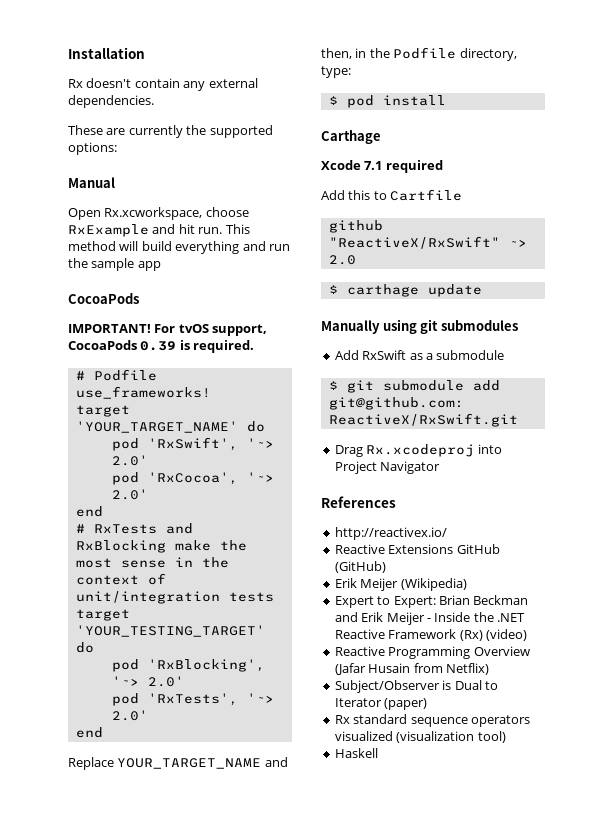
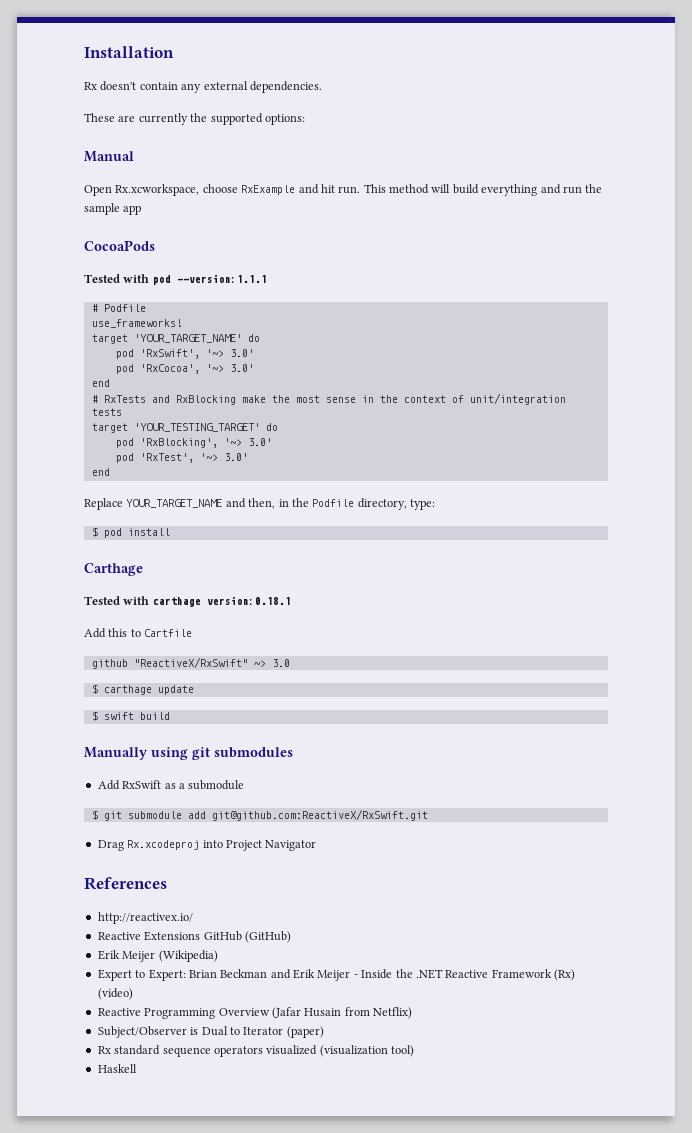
- IMPORTANT! For tvOS support, CocoaPods 0.39 is required.
+ Tested with pod --version: 1.1.1
- pod 'RxSwift', '~> 2.0'
+ pod 'RxSwift', '~> 3.0'
- pod 'RxCocoa', '~> 2.0'
+ pod 'RxCocoa', '~> 3.0'
- pod 'RxBlocking', '~> 2.0'
- pod 'RxTests', '~> 2.0'
+ pod 'RxBlocking', '~> 3.0'
+ pod 'RxTest', '~> 3.0'
- Xcode 7.1 required
+ Tested with carthage version: 0.18.1
- github "ReactiveX/RxSwift" ~> 2.0
+ github "ReactiveX/RxSwift" ~> 3.0
+ $ swift build

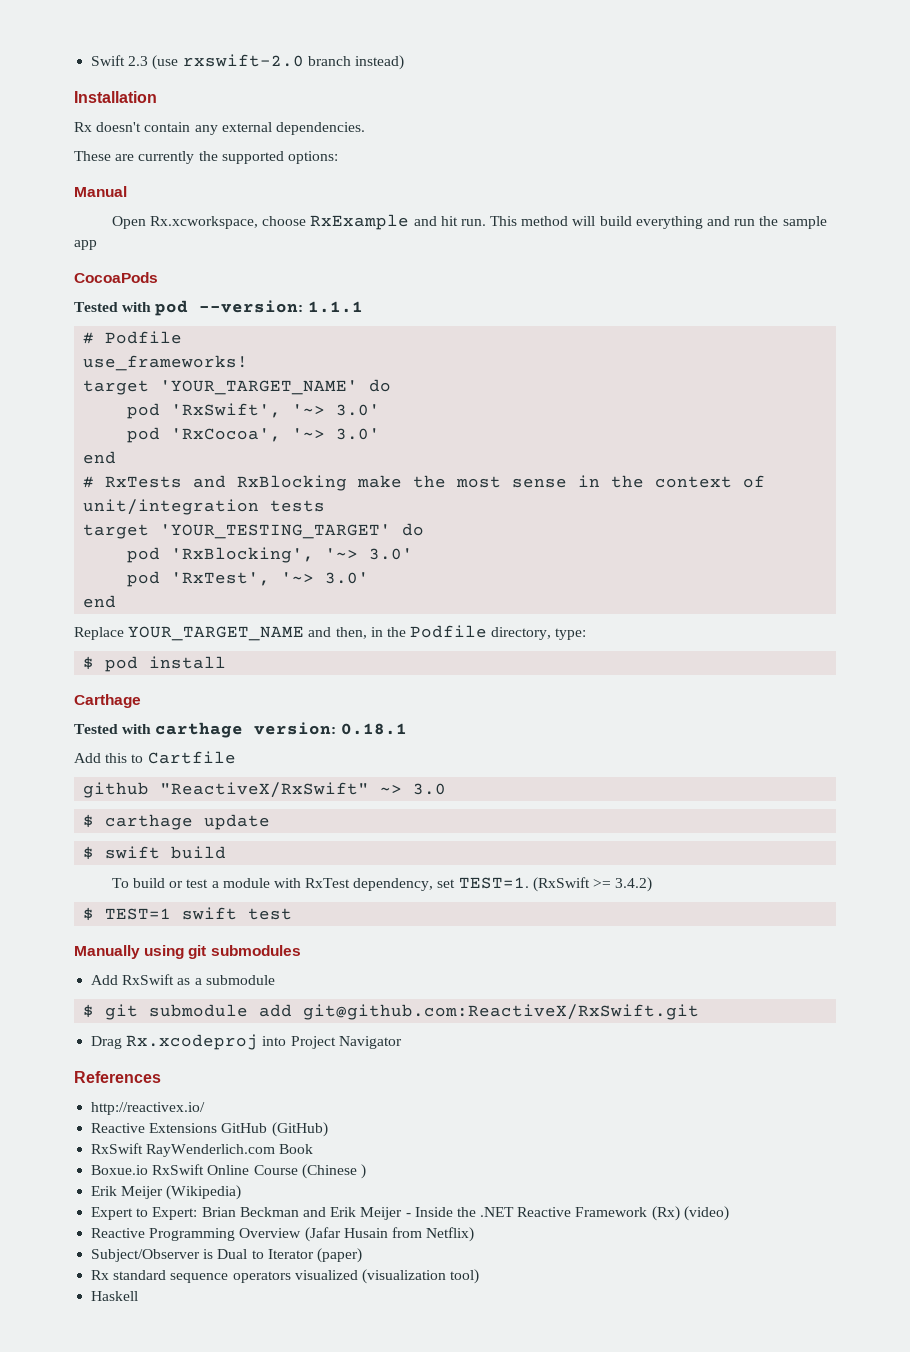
+ Swift 2.3 (use rxswift-2.0 branch instead)
+ To build or test a module with RxTest dependency, set TEST=1. (RxSwift >= 3.4.2)
+ $ TEST=1 swift test
+ RxSwift RayWenderlich.com Book
+ Boxue.io RxSwift Online Course (Chinese )

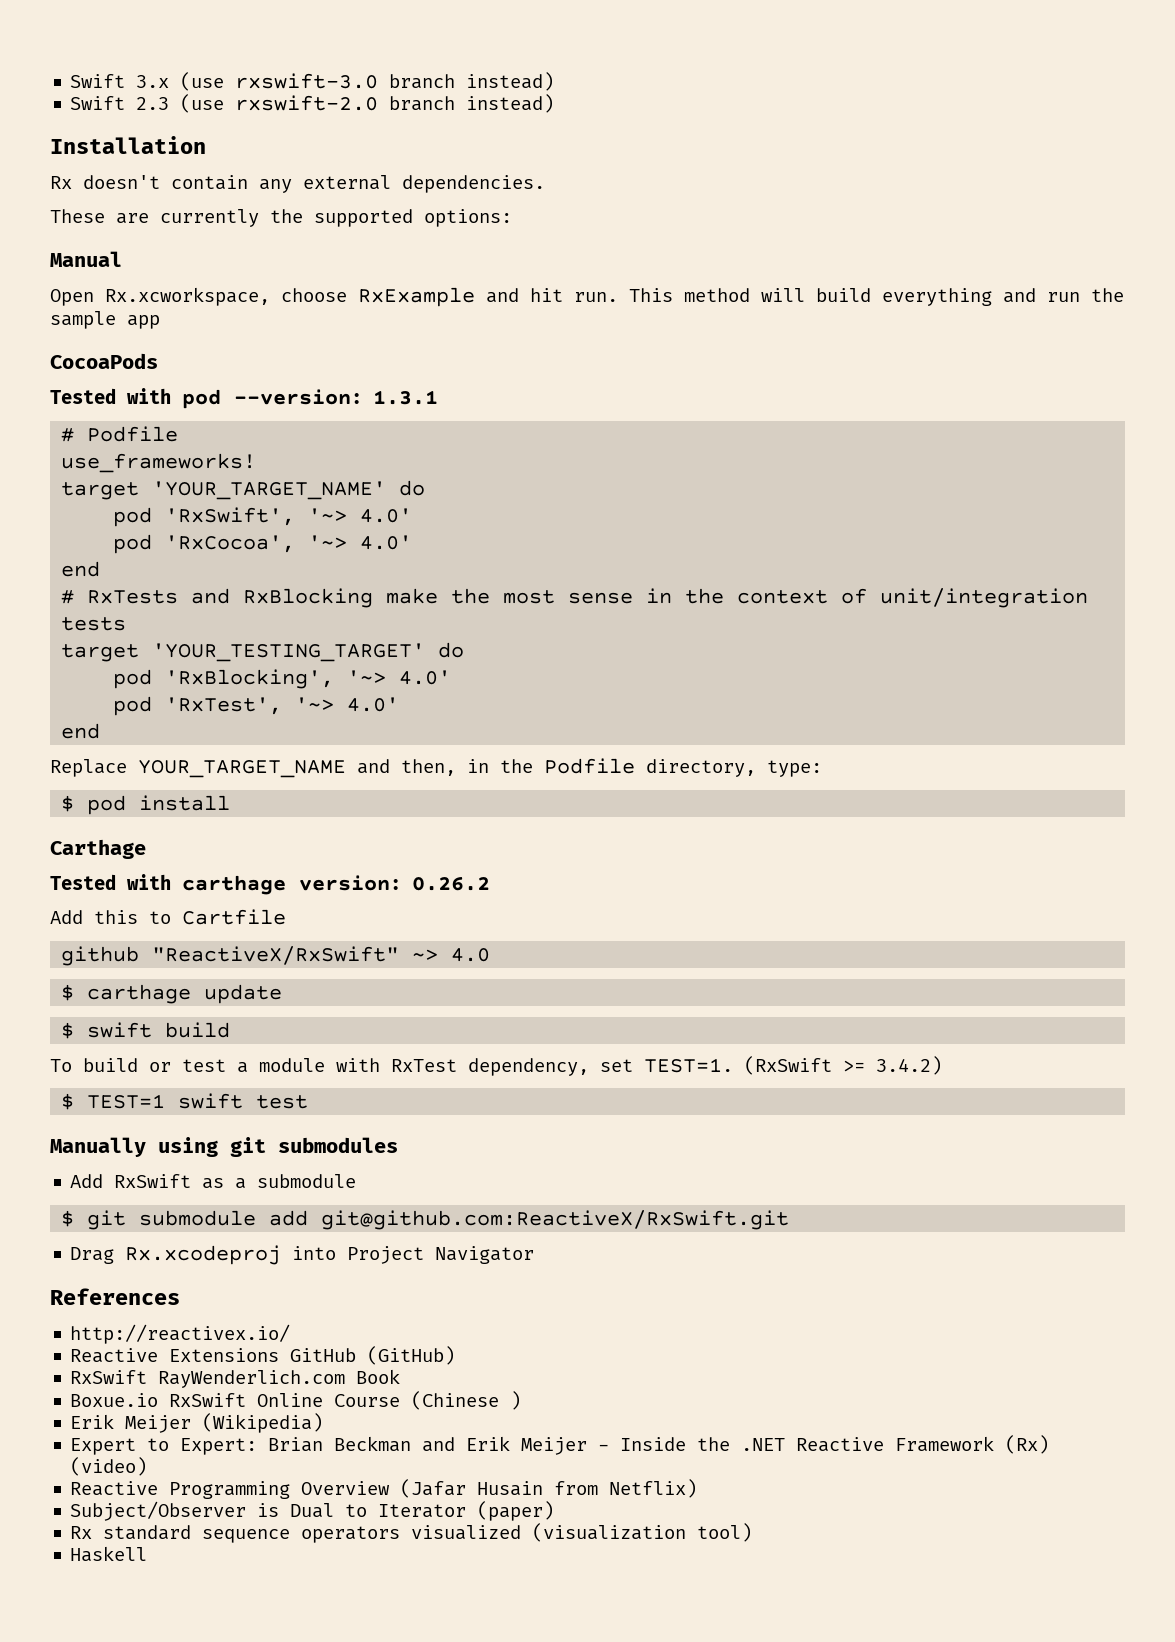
+ Swift 3.x (use rxswift-3.0 branch instead)
- Tested with pod --version: 1.1.1
+ Tested with pod --version: 1.3.1
- pod 'RxSwift', '~> 3.0'
+ pod 'RxSwift', '~> 4.0'
- pod 'RxCocoa', '~> 3.0'
+ pod 'RxCocoa', '~> 4.0'
- pod 'RxBlocking', '~> 3.0'
+ pod 'RxBlocking', '~> 4.0'
- pod 'RxTest', '~> 3.0'
+ pod 'RxTest', '~> 4.0'
- Tested with carthage version: 0.18.1
+ Tested with carthage version: 0.26.2
- github "ReactiveX/RxSwift" ~> 3.0
+ github "ReactiveX/RxSwift" ~> 4.0

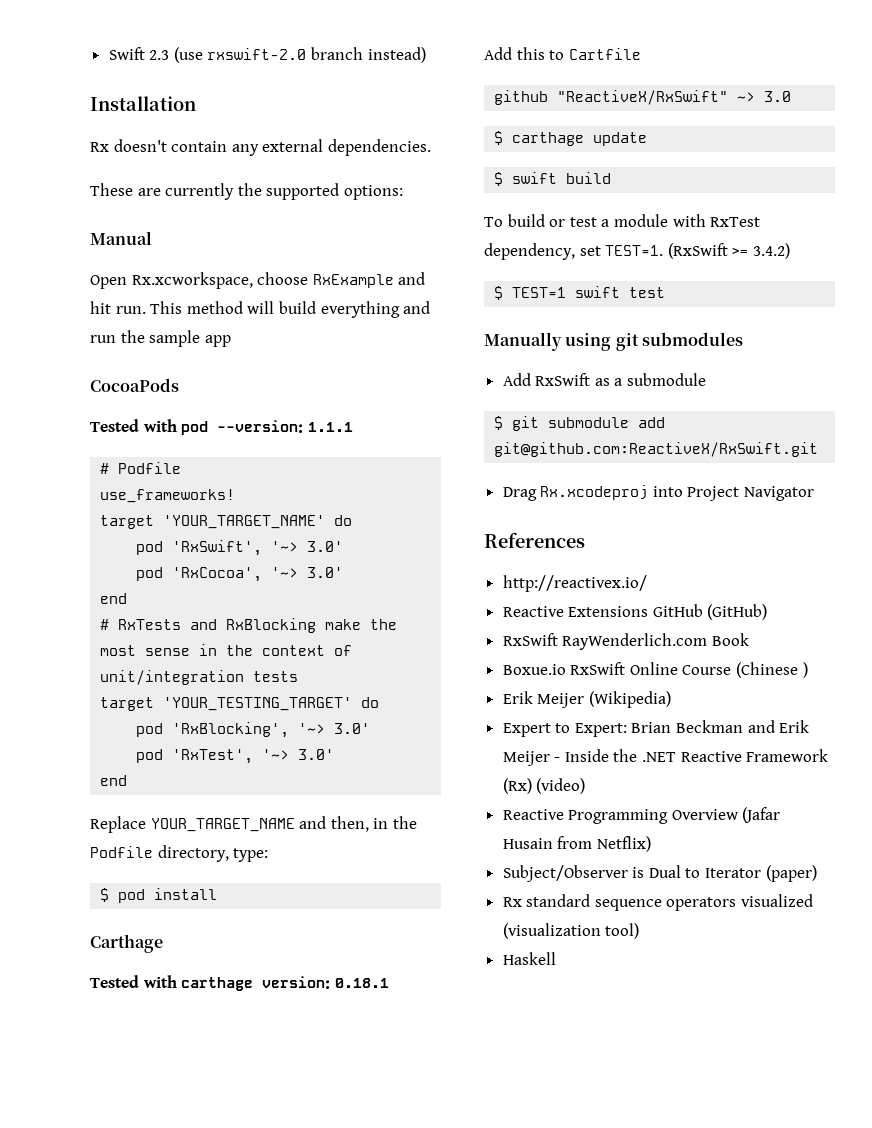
- Swift 3.x (use rxswift-3.0 branch instead)
- Tested with pod --version: 1.3.1
+ Tested with pod --version: 1.1.1
- pod 'RxSwift', '~> 4.0'
+ pod 'RxSwift', '~> 3.0'
- pod 'RxCocoa', '~> 4.0'
+ pod 'RxCocoa', '~> 3.0'
- pod 'RxBlocking', '~> 4.0'
+ pod 'RxBlocking', '~> 3.0'
- pod 'RxTest', '~> 4.0'
+ pod 'RxTest', '~> 3.0'
- Tested with carthage version: 0.26.2
+ Tested with carthage version: 0.18.1
- github "ReactiveX/RxSwift" ~> 4.0
+ github "ReactiveX/RxSwift" ~> 3.0

